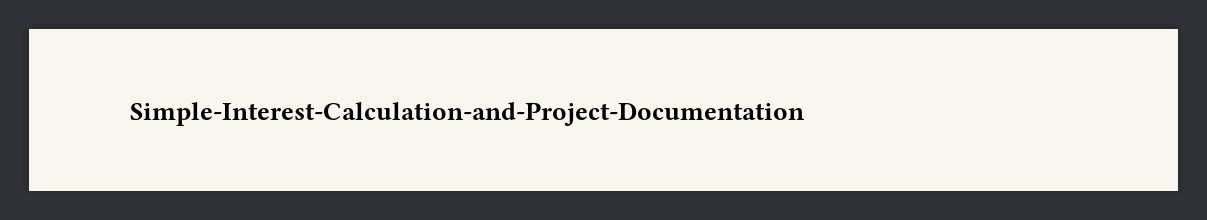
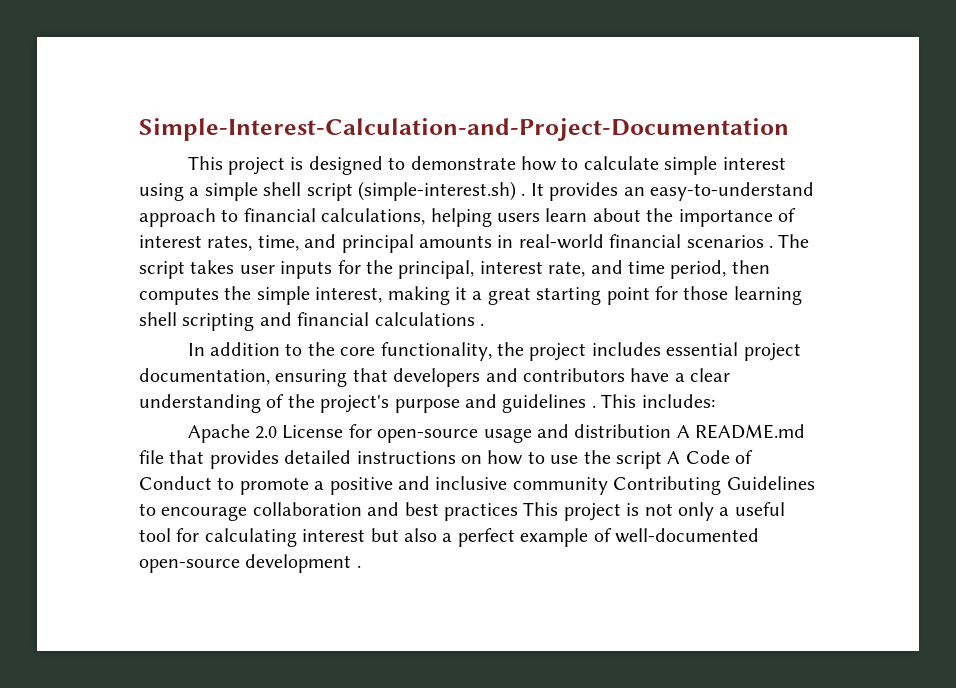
+ This project is designed to demonstrate how to calculate simple interest using a simple shell script (simple-interest.sh) . It provides an easy-to-understand approach to financial calculations, helping users learn about the importance of interest rates, time, and principal amounts in real-world financial scenarios . The script takes user inputs for the principal, interest rate, and time period, then computes the simple interest, making it a great starting point for those learning shell scripting and financial calculations .
+ In addition to the core functionality, the project includes essential project documentation, ensuring that developers and contributors have a clear understanding of the project's purpose and guidelines . This includes:
+ Apache 2.0 License for open-source usage and distribution A README.md file that provides detailed instructions on how to use the script A Code of Conduct to promote a positive and inclusive community Contributing Guidelines to encourage collaboration and best practices This project is not only a useful tool for calculating interest but also a perfect example of well-documented open-source development .

